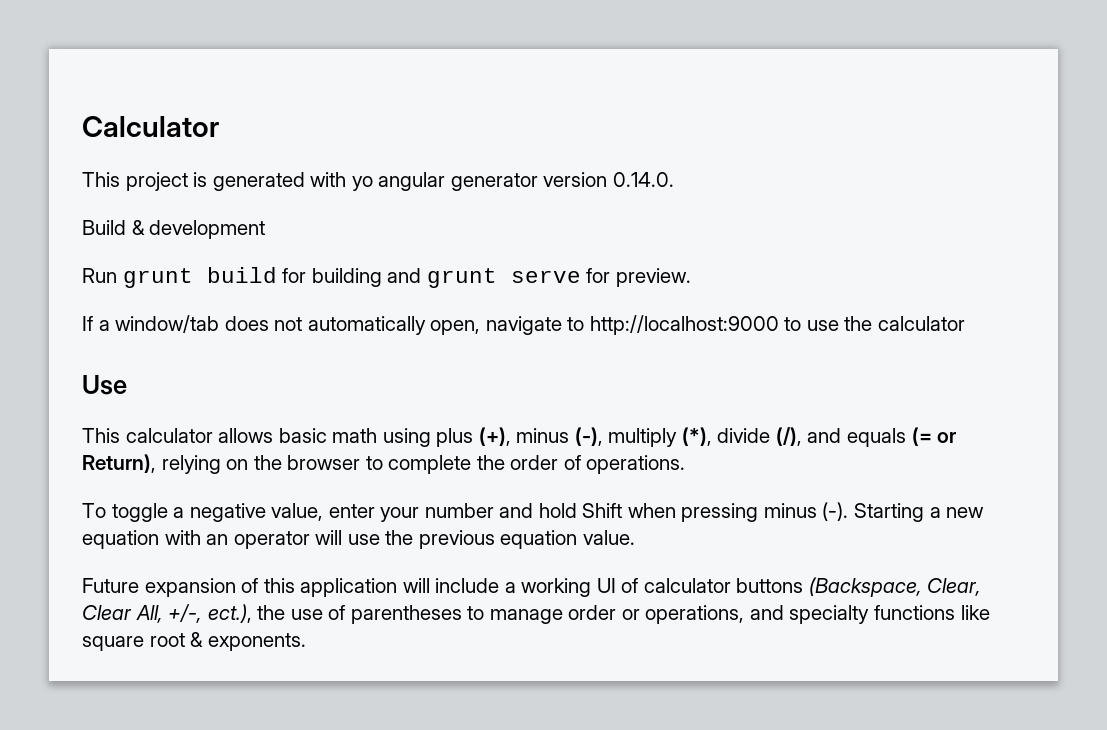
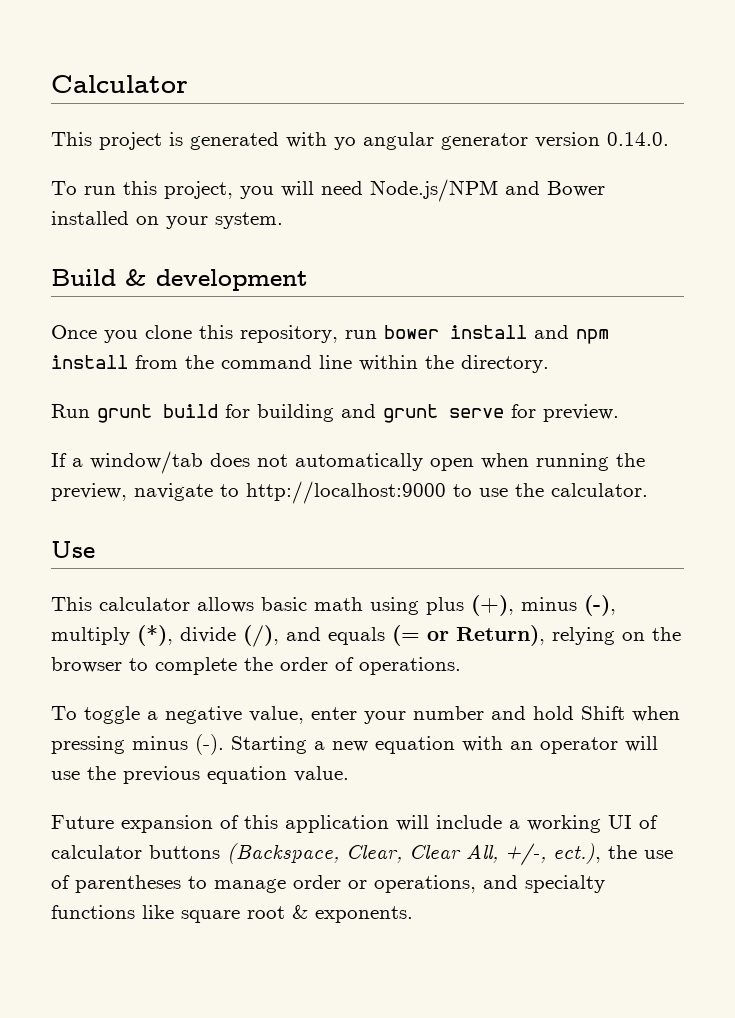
+ To run this project, you will need Node.js/NPM and Bower installed on your system.
  Build & development
+ Once you clone this repository, run bower install and npm install from the command line within the directory.
- If a window/tab does not automatically open, navigate to http://localhost:9000 to use the calculator
+ If a window/tab does not automatically open when running the preview, navigate to http://localhost:9000 to use the calculator.

